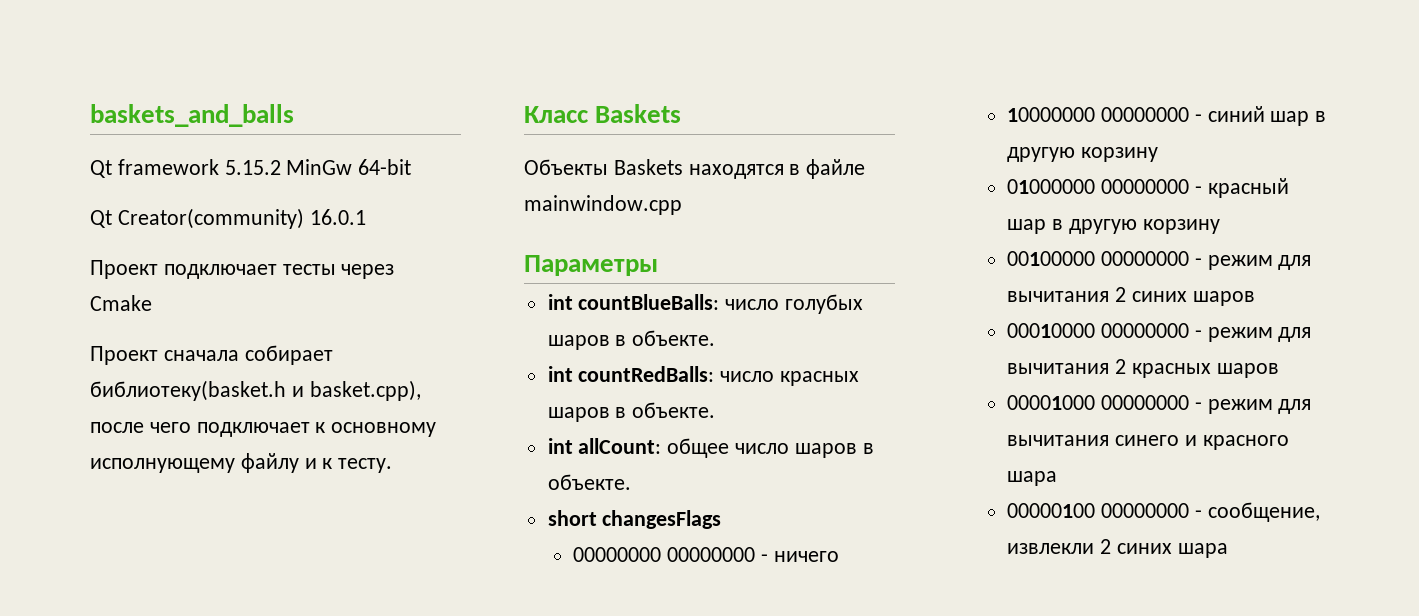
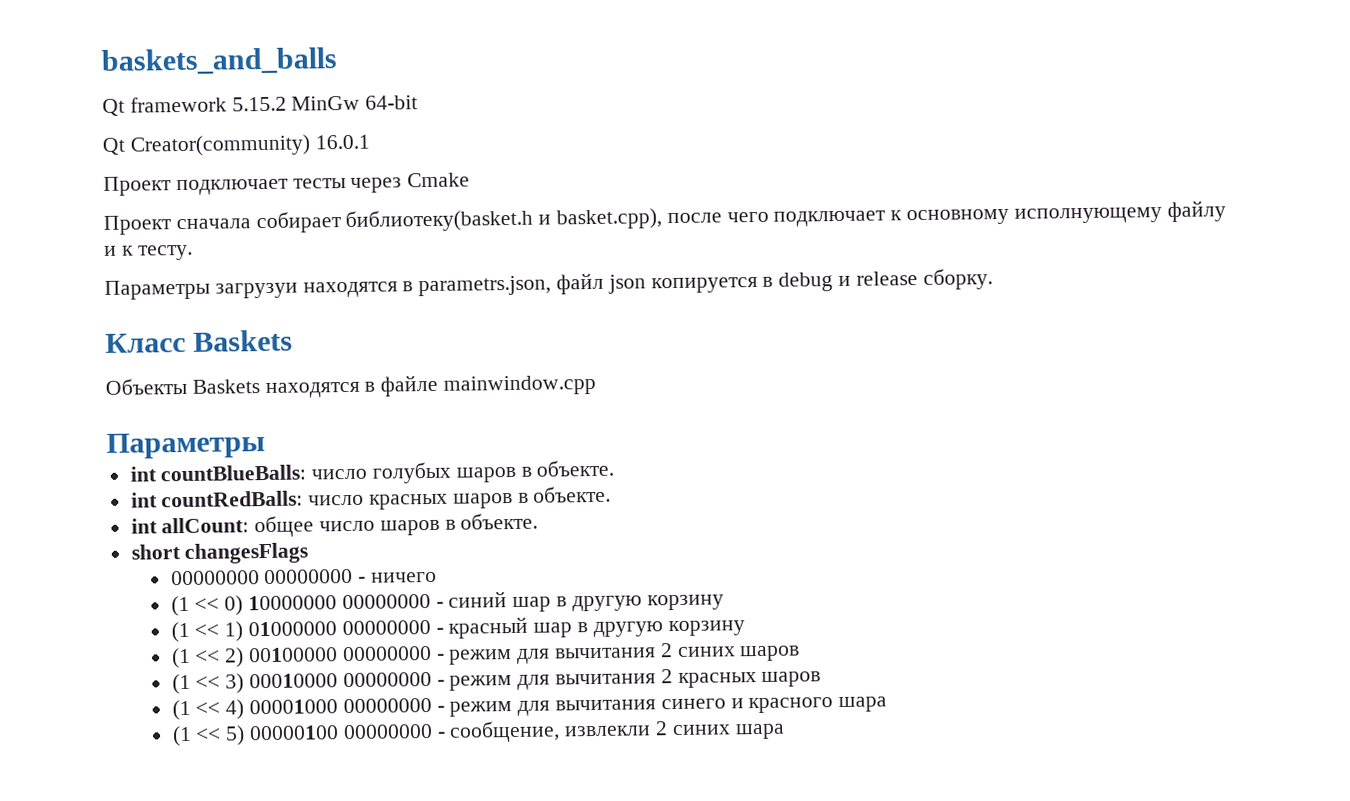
+ Параметры загрузуи находятся в parametrs.json, файл json копируется в debug и release сборку.
- 10000000 00000000 - синий шар в другую корзину
+ (1 << 0) 10000000 00000000 - синий шар в другую корзину
- 01000000 00000000 - красный шар в другую корзину
+ (1 << 1) 01000000 00000000 - красный шар в другую корзину
- 00100000 00000000 - режим для вычитания 2 синих шаров
+ (1 << 2) 00100000 00000000 - режим для вычитания 2 синих шаров
- 00010000 00000000 - режим для вычитания 2 красных шаров
+ (1 << 3) 00010000 00000000 - режим для вычитания 2 красных шаров
- 00001000 00000000 - режим для вычитания синего и красного шара
+ (1 << 4) 00001000 00000000 - режим для вычитания синего и красного шара
- 00000100 00000000 - сообщение, извлекли 2 синих шара
+ (1 << 5) 00000100 00000000 - сообщение, извлекли 2 синих шара

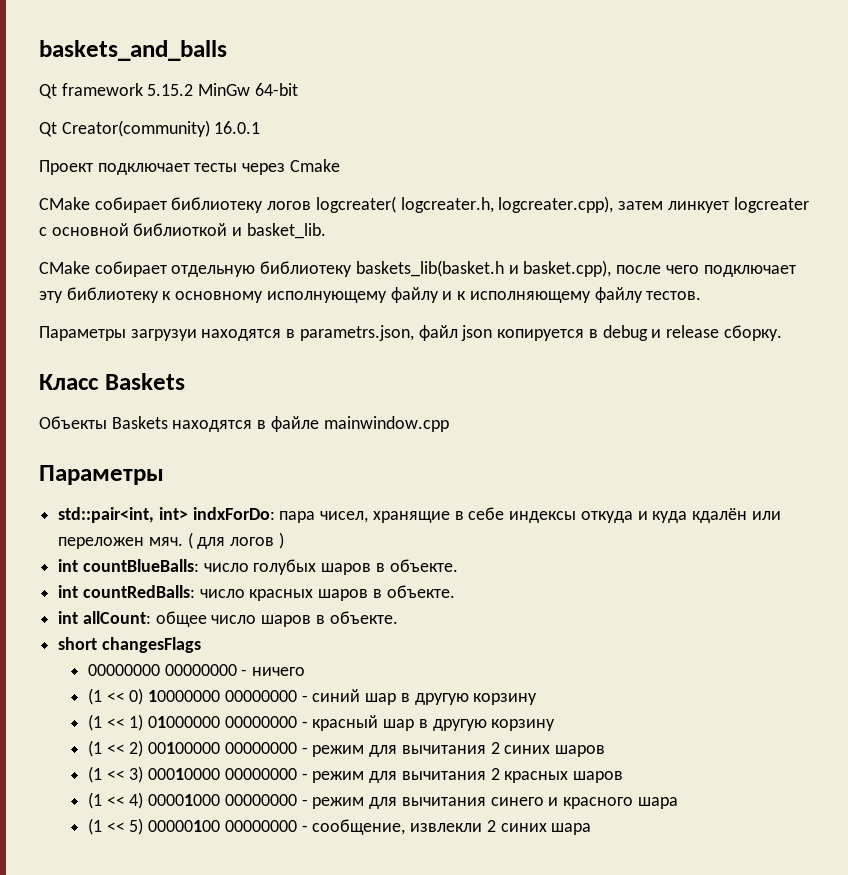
- Проект сначала собирает библиотеку(basket.h и basket.cpp), после чего подключает к основному исполнующему файлу и к тесту.
+ CMake собирает библиотеку логов logcreater( logcreater.h, logcreater.cpp), затем линкует logcreater с основной библиоткой и basket_lib.
+ CMake собирает отдельную библиотеку baskets_lib(basket.h и basket.cpp), после чего подключает эту библиотеку к основному исполнующему файлу и к исполняющему файлу тестов.
+ std::pair<int, int> indxForDo: пара чисел, хранящие в себе индексы откуда и куда кдалён или переложен мяч. ( для логов )

